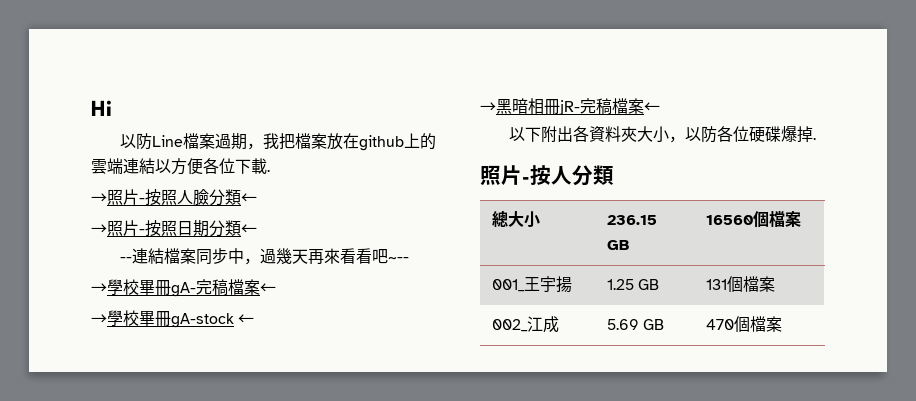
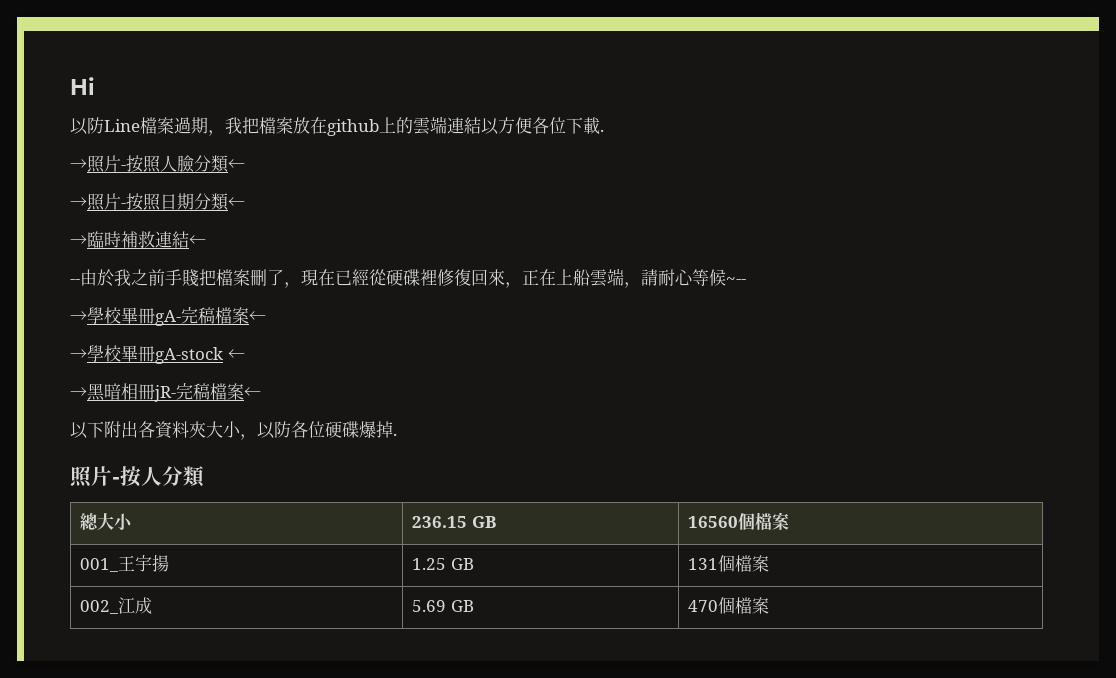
- --連結檔案同步中，過幾天再來看看吧~--
+ →臨時補救連結←
+ --由於我之前手賤把檔案刪了，現在已經從硬碟裡修復回來，正在上船雲端，請耐心等候~--

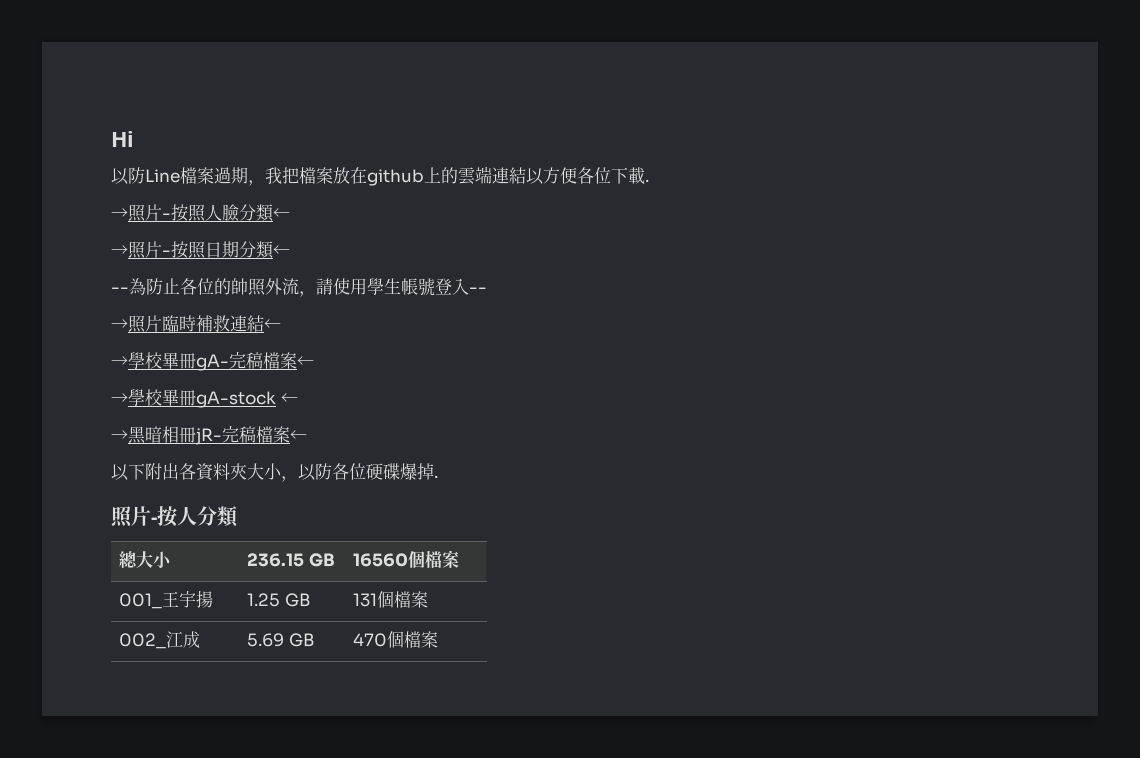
- →臨時補救連結←
+ --為防止各位的帥照外流，請使用學生帳號登入--
+ →照片臨時補救連結←
- --由於我之前手賤把檔案刪了，現在已經從硬碟裡修復回來，正在上船雲端，請耐心等候~--

